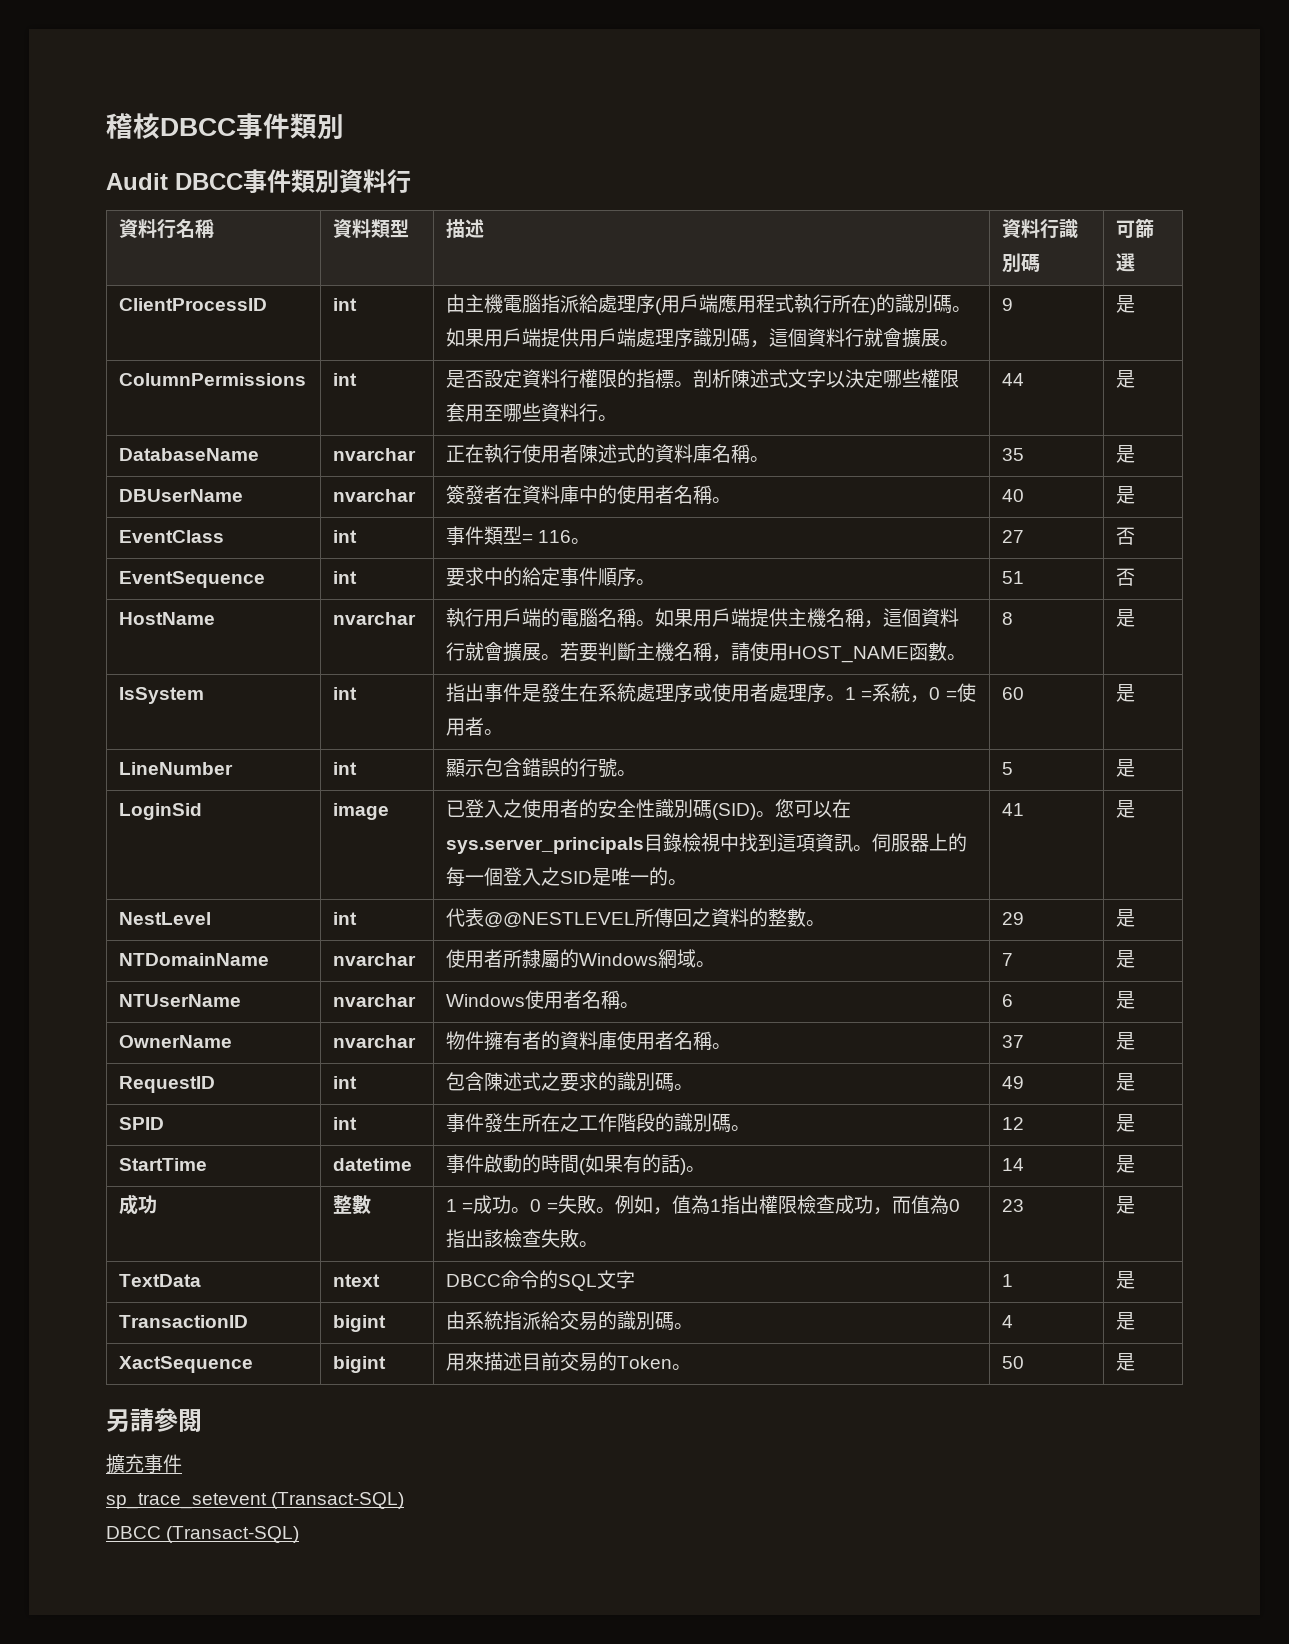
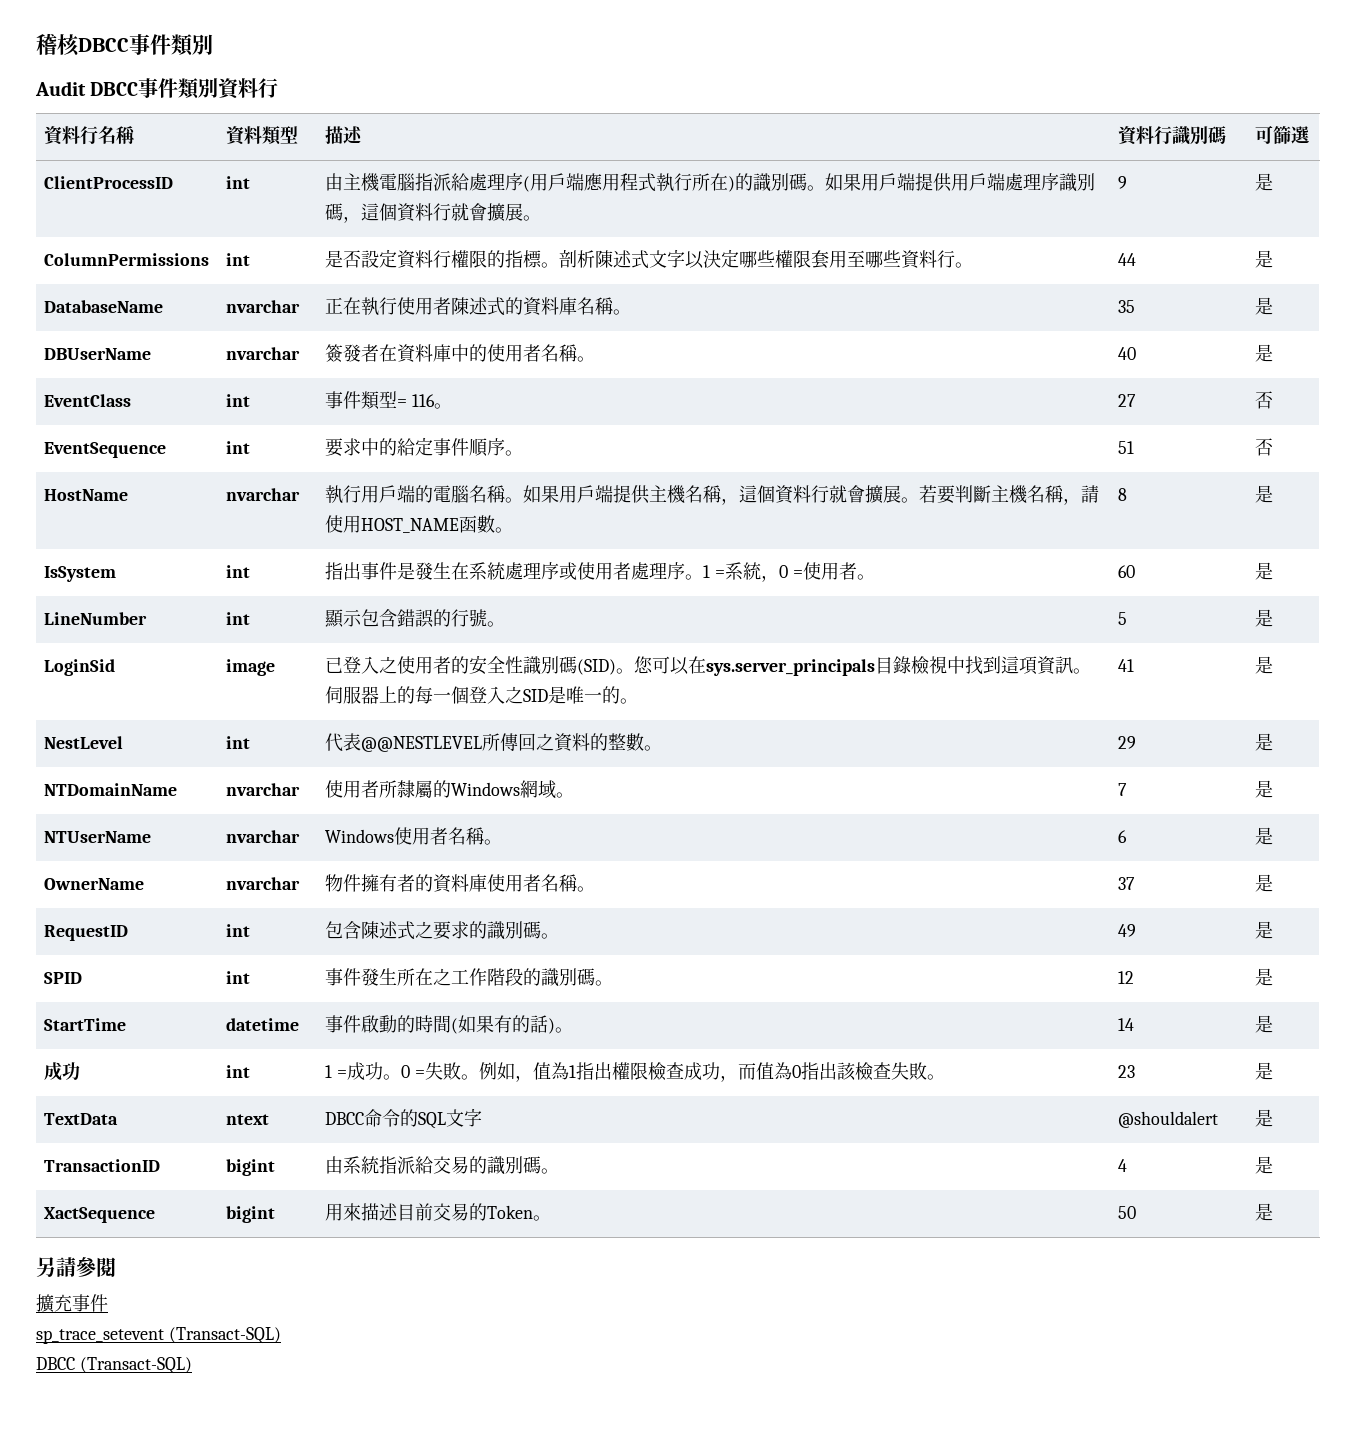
- 成功 | 整數 | 1 =成功。0 =失敗。例如，值為1指出權限檢查成功，而值為0指出該檢查失敗。 | 23 | 是
+ 成功 | int | 1 =成功。0 =失敗。例如，值為1指出權限檢查成功，而值為0指出該檢查失敗。 | 23 | 是
- TextData | ntext | DBCC命令的SQL文字 | 1 | 是
+ TextData | ntext | DBCC命令的SQL文字 | @shouldalert | 是

